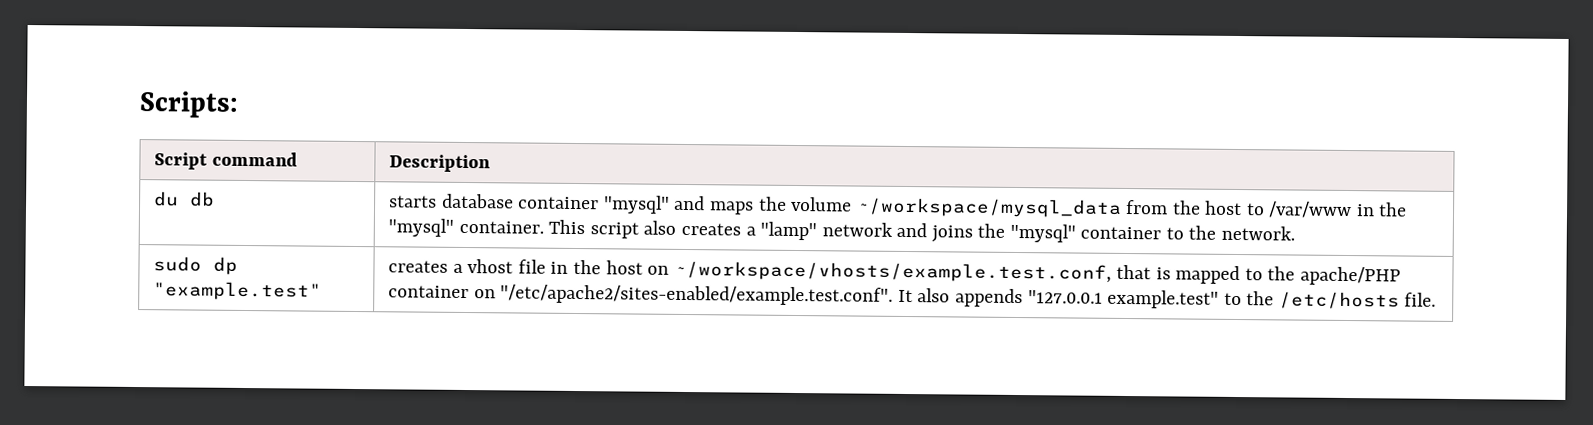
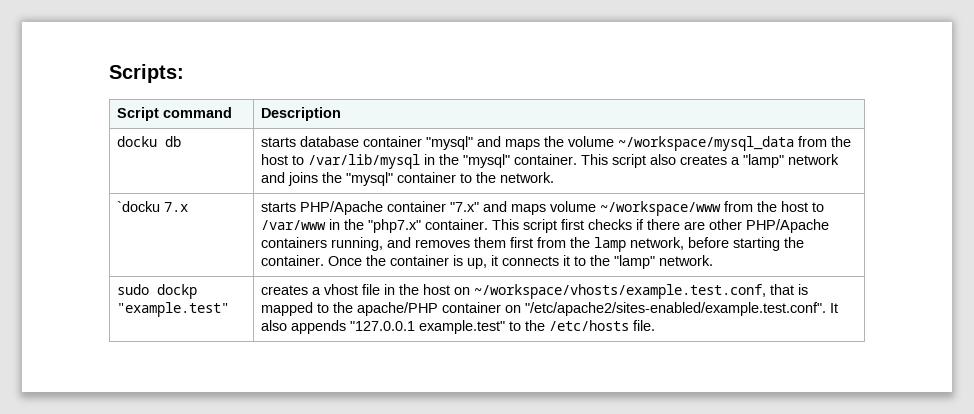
- du db | starts database container "mysql" and maps the volume ~/workspace/mysql_data from the host to /var/www in the "mysql" container. This script also creates a "lamp" network and joins the "mysql" container to the network.
+ docku db | starts database container "mysql" and maps the volume ~/workspace/mysql_data from the host to /var/lib/mysql in the "mysql" container. This script also creates a "lamp" network and joins the "mysql" container to the network.
+ `docku 7.x | starts PHP/Apache container "7.x" and maps volume ~/workspace/www from the host to /var/www in the "php7.x" container. This script first checks if there are other PHP/Apache containers running, and removes them first from the lamp network, before starting the container. Once the container is up, it connects it to the "lamp" network.
- sudo dp "example.test" | creates a vhost file in the host on ~/workspace/vhosts/example.test.conf, that is mapped to the apache/PHP container on "/etc/apache2/sites-enabled/example.test.conf". It also appends "127.0.0.1 example.test" to the /etc/hosts file.
+ sudo dockp "example.test" | creates a vhost file in the host on ~/workspace/vhosts/example.test.conf, that is mapped to the apache/PHP container on "/etc/apache2/sites-enabled/example.test.conf". It also appends "127.0.0.1 example.test" to the /etc/hosts file.

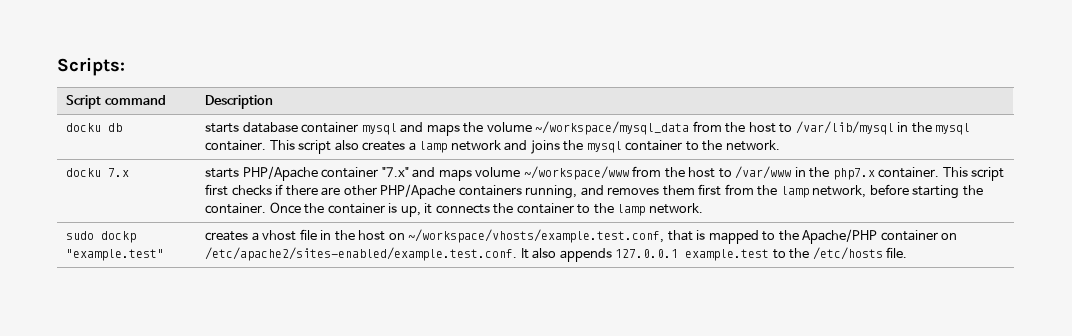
- docku db | starts database container "mysql" and maps the volume ~/workspace/mysql_data from the host to /var/lib/mysql in the "mysql" container. This script also creates a "lamp" network and joins the "mysql" container to the network.
+ docku db | starts database container mysql and maps the volume ~/workspace/mysql_data from the host to /var/lib/mysql in the mysql container. This script also creates a lamp network and joins the mysql container to the network.
- `docku 7.x
+ docku 7.x
- starts PHP/Apache container "7.x" and maps volume ~/workspace/www from the host to /var/www in the "php7.x" container.
+ starts PHP/Apache container "7.x" and maps volume ~/workspace/www from the host to /var/www in the php7.x container.
- Once the container is up, it connects it to the "lamp" network.
+ Once the container is up, it connects the container to the lamp network.
- sudo dockp "example.test" | creates a vhost file in the host on ~/workspace/vhosts/example.test.conf, that is mapped to the apache/PHP container on "/etc/apache2/sites-enabled/example.test.conf". It also appends "127.0.0.1 example.test" to the /etc/hosts file.
+ sudo dockp "example.test" | creates a vhost file in the host on ~/workspace/vhosts/example.test.conf, that is mapped to the Apache/PHP container on /etc/apache2/sites-enabled/example.test.conf. It also appends 127.0.0.1 example.test to the /etc/hosts file.

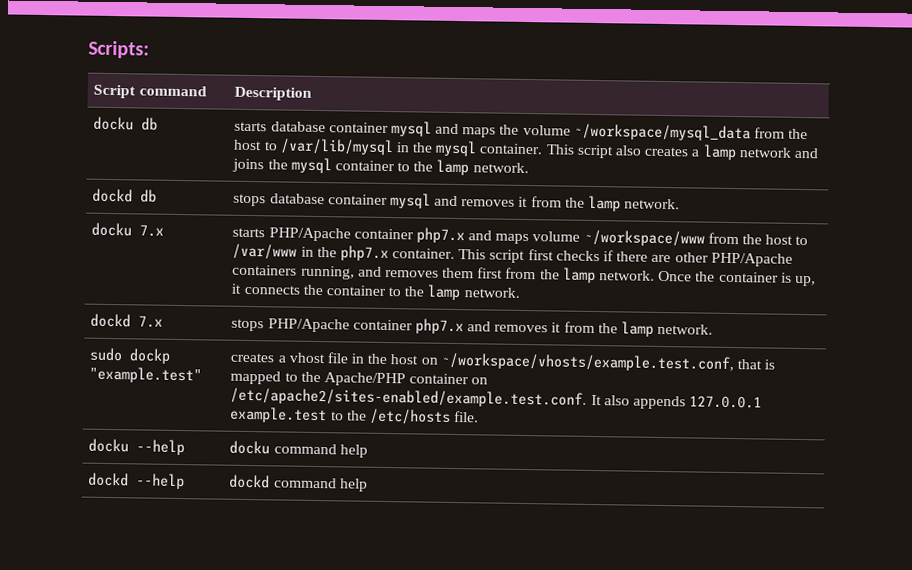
- docku db | starts database container mysql and maps the volume ~/workspace/mysql_data from the host to /var/lib/mysql in the mysql container. This script also creates a lamp network and joins the mysql container to the network.
+ docku db | starts database container mysql and maps the volume ~/workspace/mysql_data from the host to /var/lib/mysql in the mysql container. This script also creates a lamp network and joins the mysql container to the lamp network.
+ dockd db | stops database container mysql and removes it from the lamp network.
- starts PHP/Apache container "7.x" and maps volume ~/workspace/www from the host to /var/www in the php7.x container.
+ starts PHP/Apache container php7.x and maps volume ~/workspace/www from the host to /var/www in the php7.x container.
- This script first checks if there are other PHP/Apache containers running, and removes them first from the lamp network, before starting the container.
+ This script first checks if there are other PHP/Apache containers running, and removes them first from the lamp network.
+ dockd 7.x | stops PHP/Apache container php7.x and removes it from the lamp network.
+ docku --help | docku command help
+ dockd --help | dockd command help

